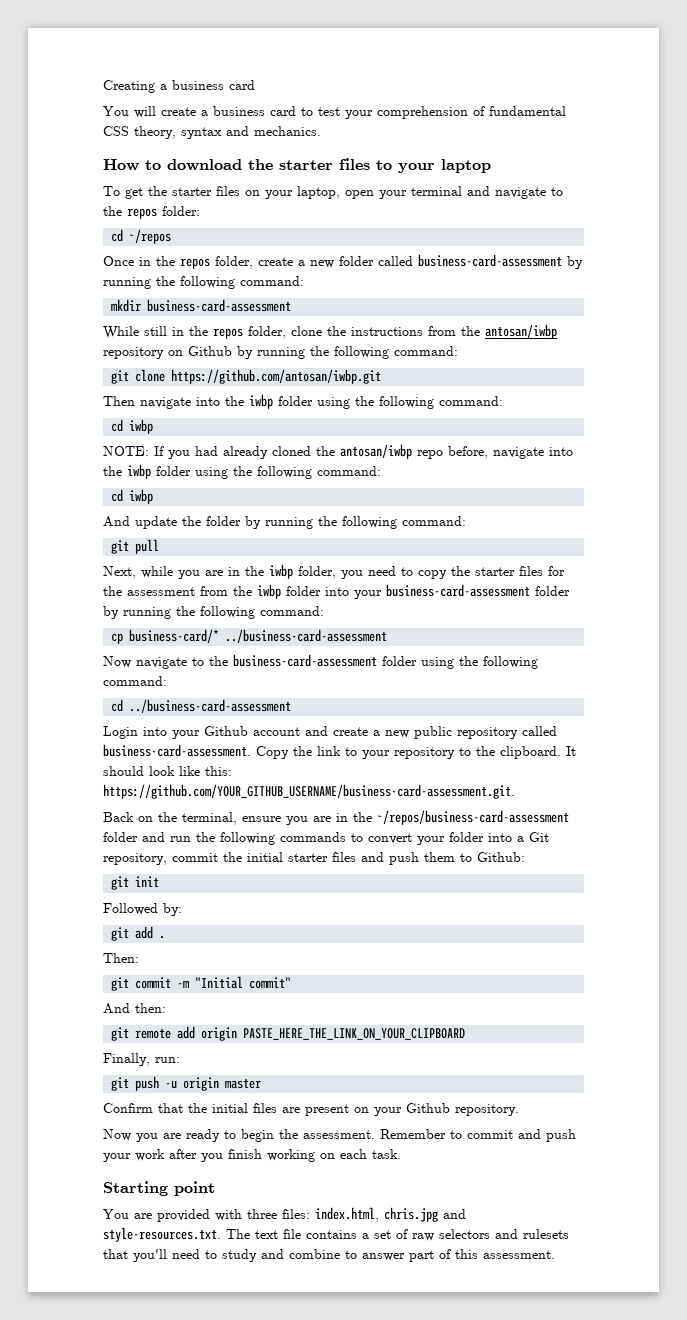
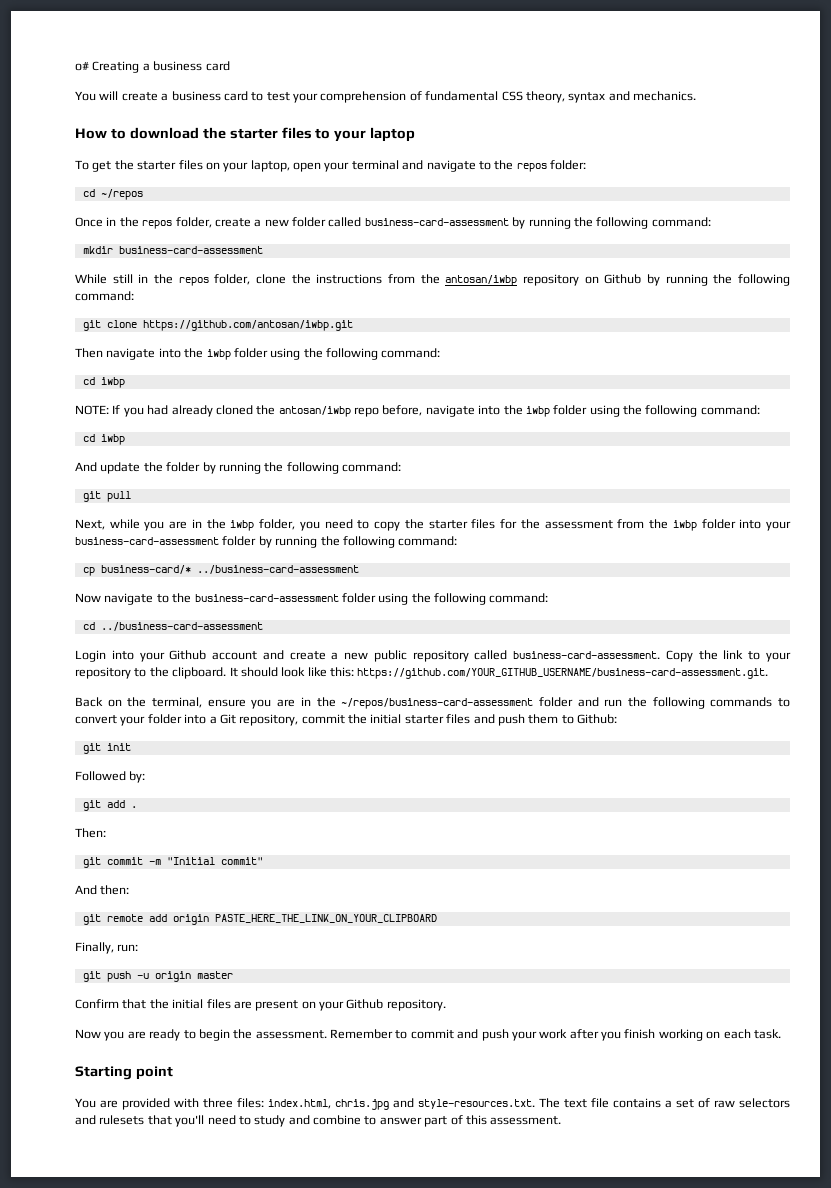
- Creating a business card
+ o# Creating a business card

